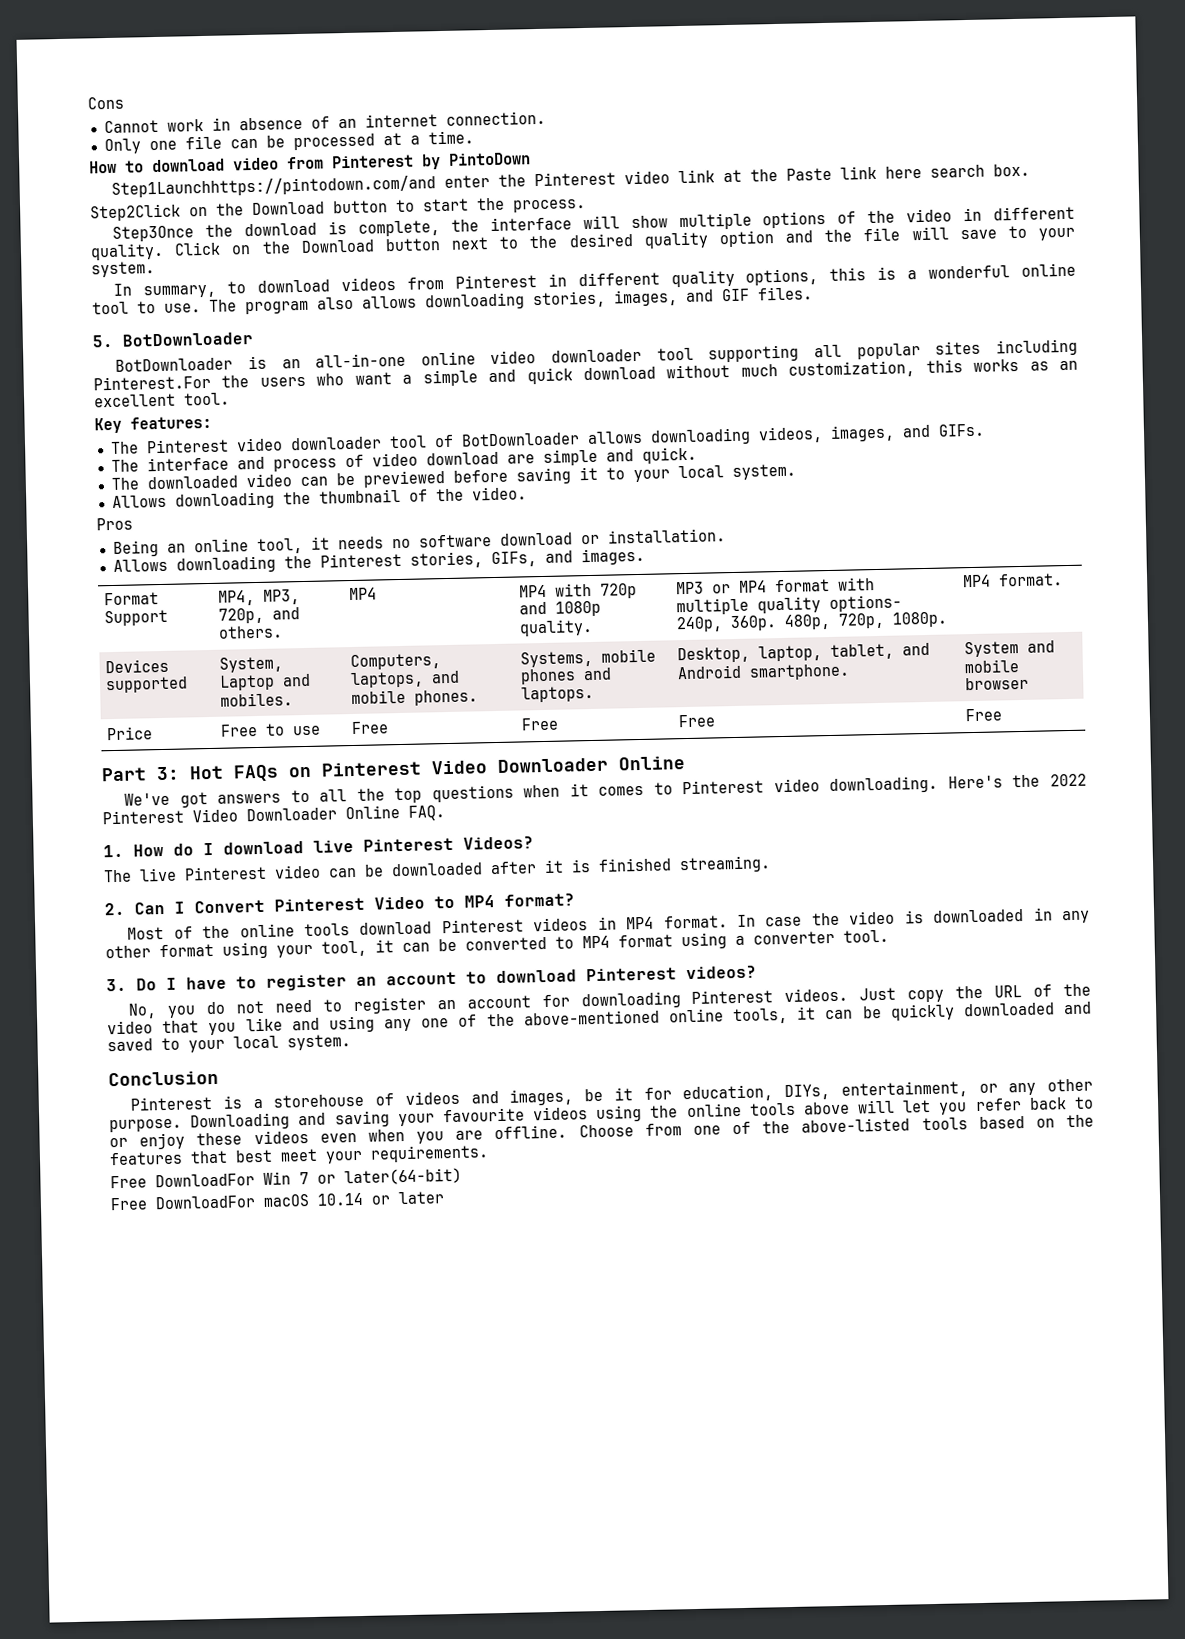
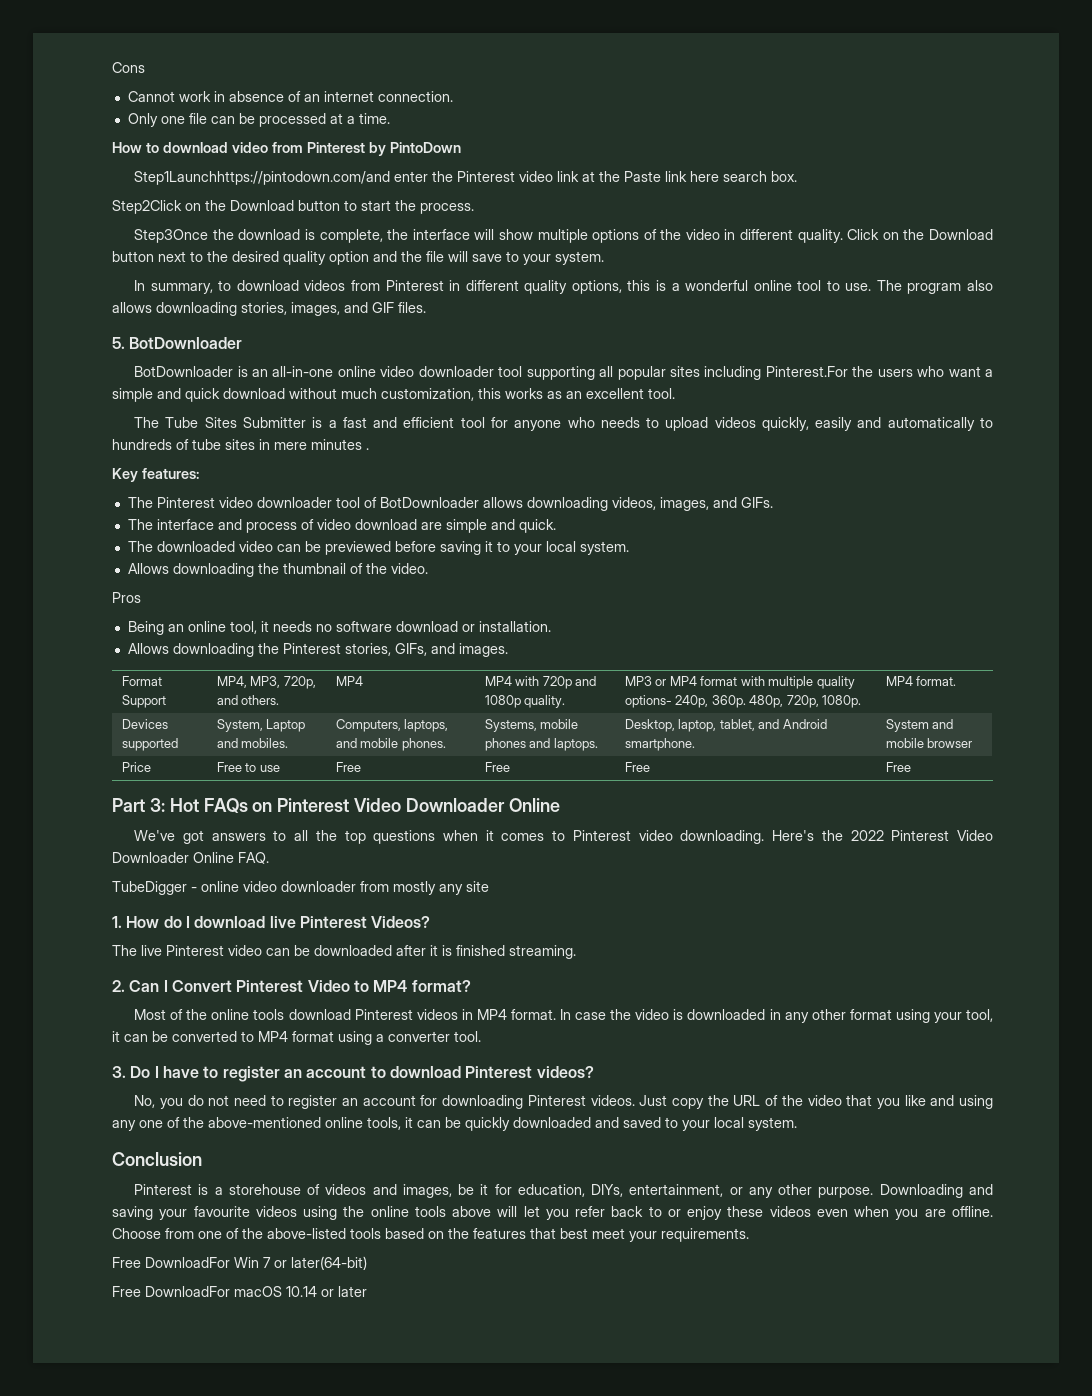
+ The Tube Sites Submitter is a fast and efficient tool for anyone who needs to upload videos quickly, easily and automatically to hundreds of tube sites in mere minutes .
+ TubeDigger - online video downloader from mostly any site

